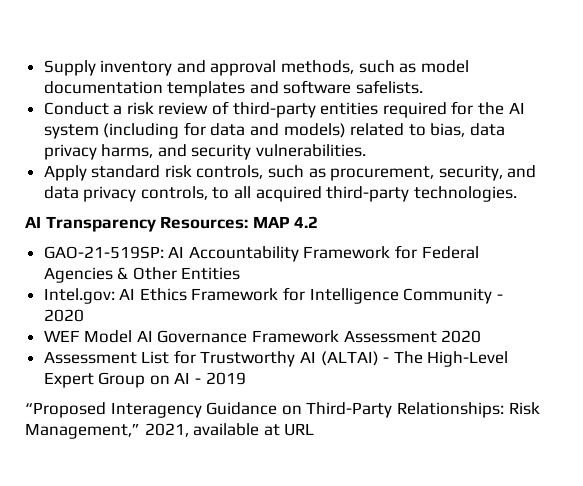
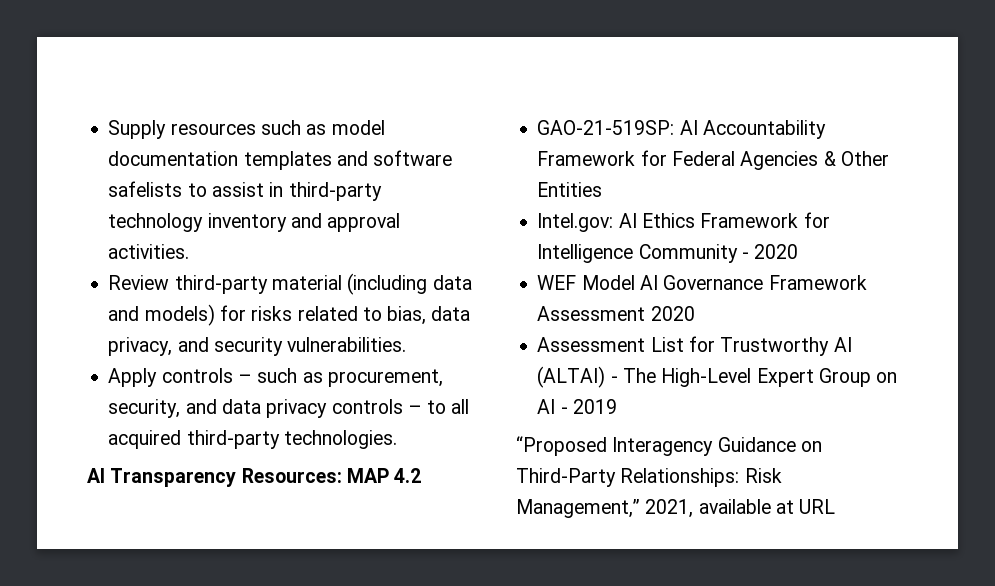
- Supply inventory and approval methods, such as model documentation templates and software safelists.
- Conduct a risk review of third-party entities required for the AI system (including for data and models) related to bias, data privacy harms, and security vulnerabilities.
+ Supply resources such as model documentation templates and software safelists to assist in third-party technology inventory and approval activities.
+ Review third-party material (including data and models) for risks related to bias, data privacy, and security vulnerabilities.
- Apply standard risk controls, such as procurement, security, and data privacy controls, to all acquired third-party technologies.
+ Apply controls – such as procurement, security, and data privacy controls – to all acquired third-party technologies.

